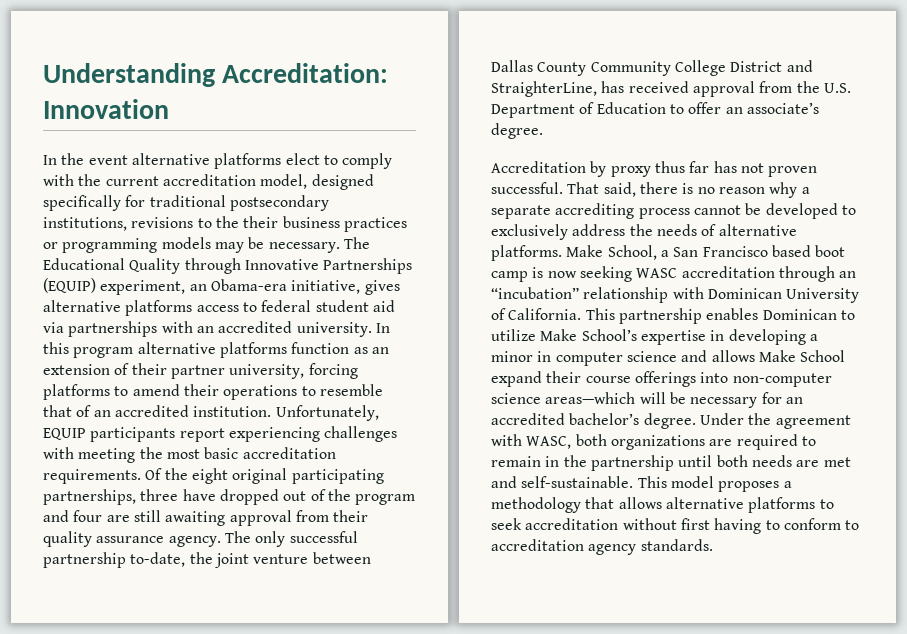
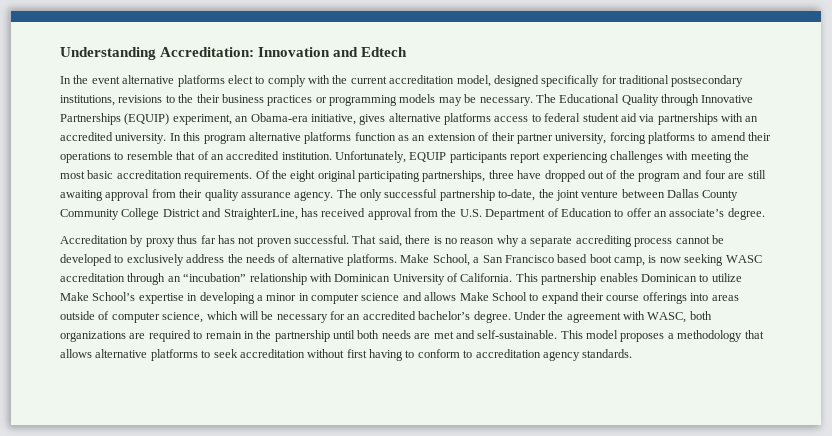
- Understanding Accreditation: Innovation
+ Understanding Accreditation: Innovation and Edtech
- Make School, a San Francisco based boot camp is now seeking WASC accreditation through an “incubation” relationship with Dominican University of California.
+ Make School, a San Francisco based boot camp, is now seeking WASC accreditation through an “incubation” relationship with Dominican University of California.
- This partnership enables Dominican to utilize Make School’s expertise in developing a minor in computer science and allows Make School expand their course offerings into non-computer science areas—which will be necessary for an accredited bachelor’s degree.
+ This partnership enables Dominican to utilize Make School’s expertise in developing a minor in computer science and allows Make School to expand their course offerings into areas outside of computer science, which will be necessary for an accredited bachelor’s degree.

